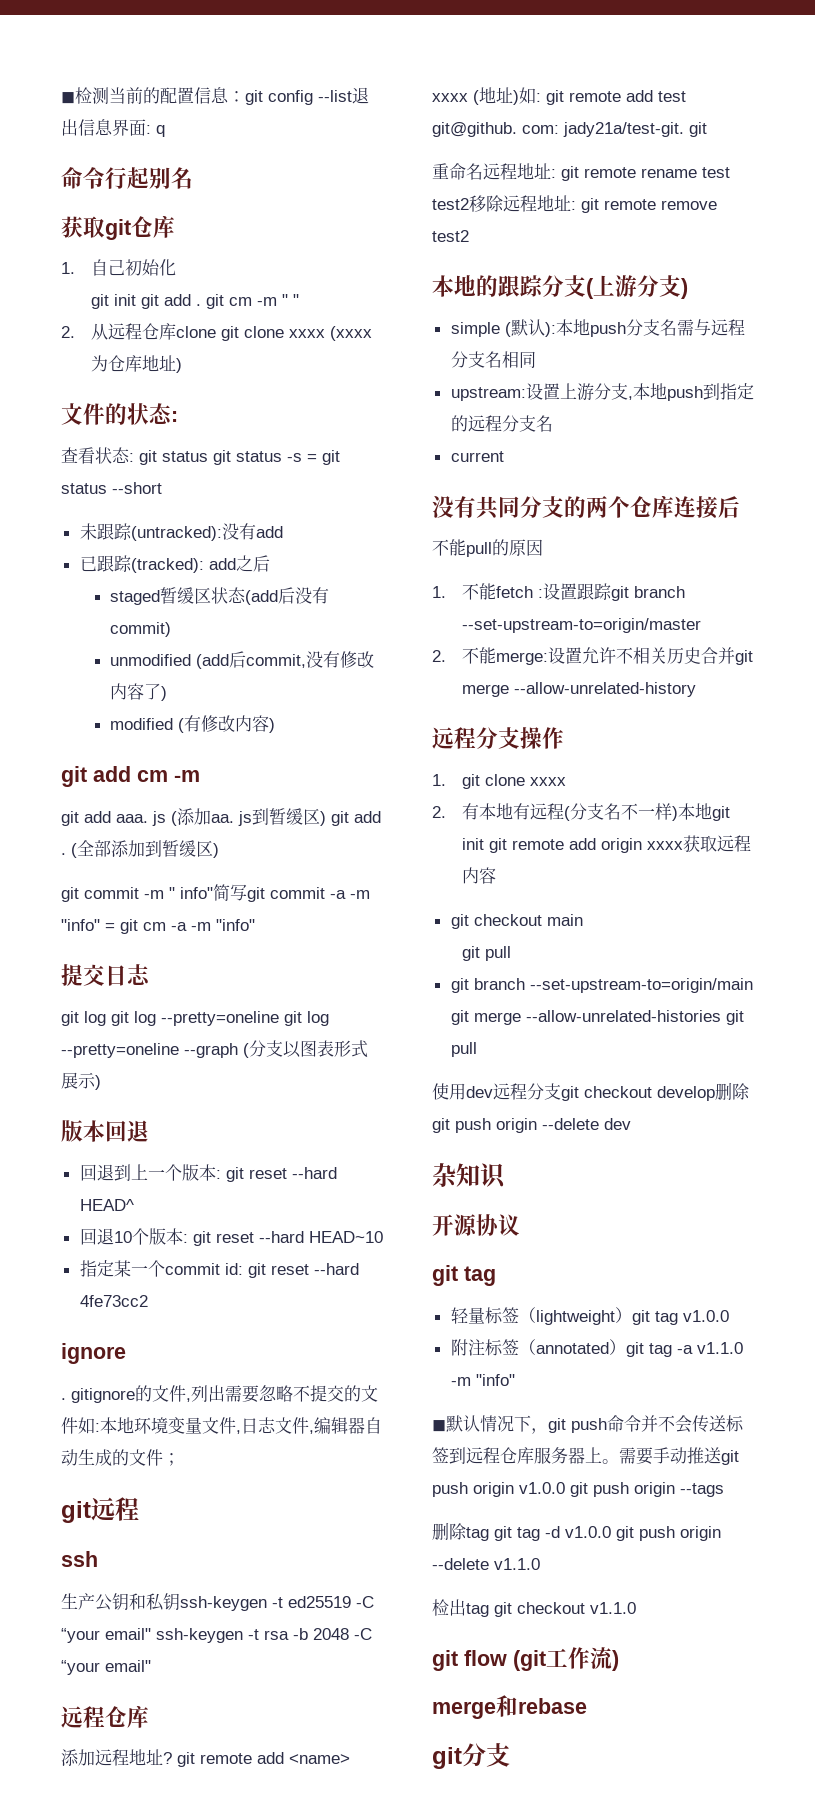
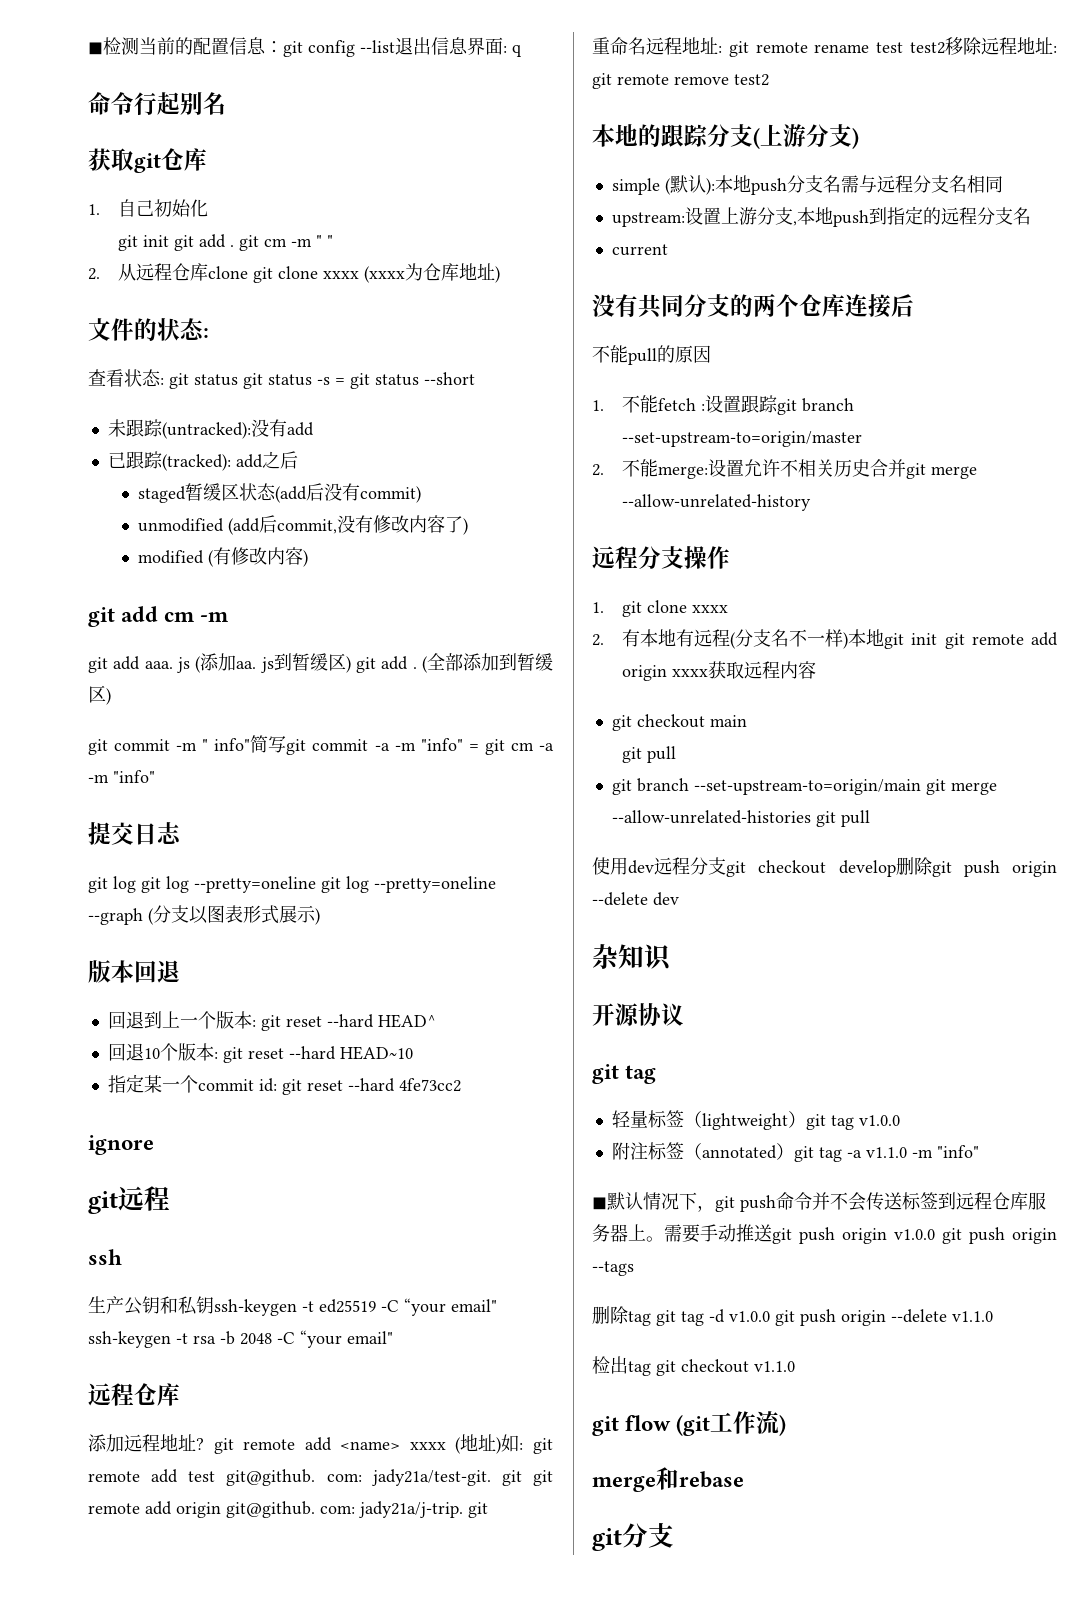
- . gitignore的文件,列出需要忽略不提交的文件如:本地环境变量文件,日志文件,编辑器自动生成的文件；
- 添加远程地址? git remote add <name> xxxx (地址)如: git remote add test git@github. com: jady21a/test-git. git
+ 添加远程地址? git remote add <name> xxxx (地址)如: git remote add test git@github. com: jady21a/test-git. git git remote add origin git@github. com: jady21a/j-trip. git

